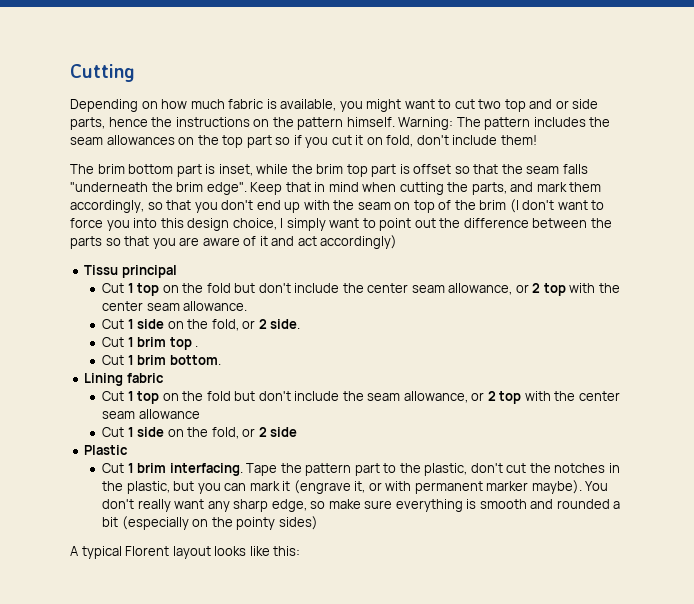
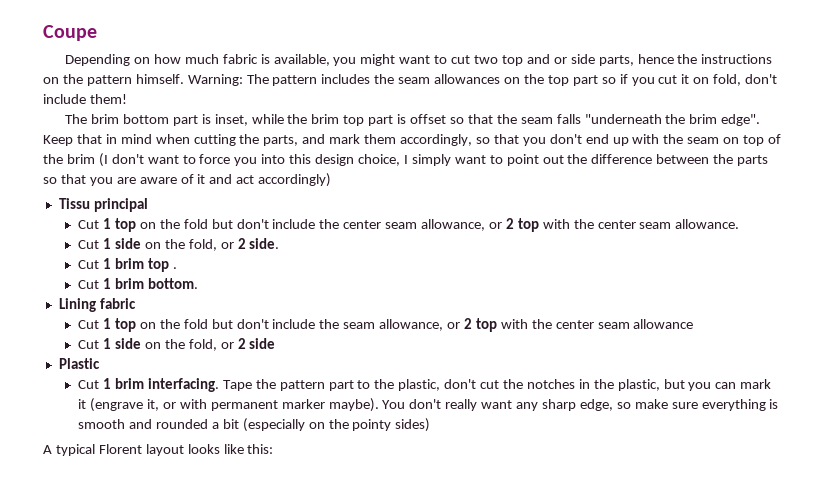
- Cutting
+ Coupe

